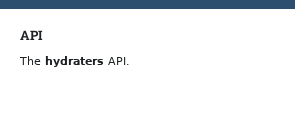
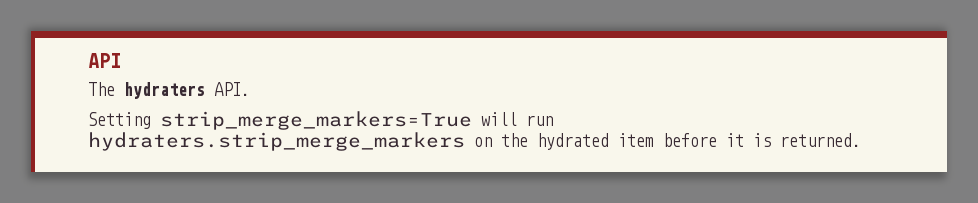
+ Setting strip_merge_markers=True will run hydraters.strip_merge_markers on the hydrated item before it is returned.

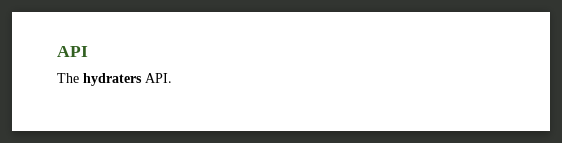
- Setting strip_merge_markers=True will run hydraters.strip_merge_markers on the hydrated item before it is returned.

